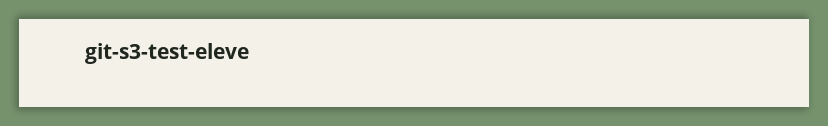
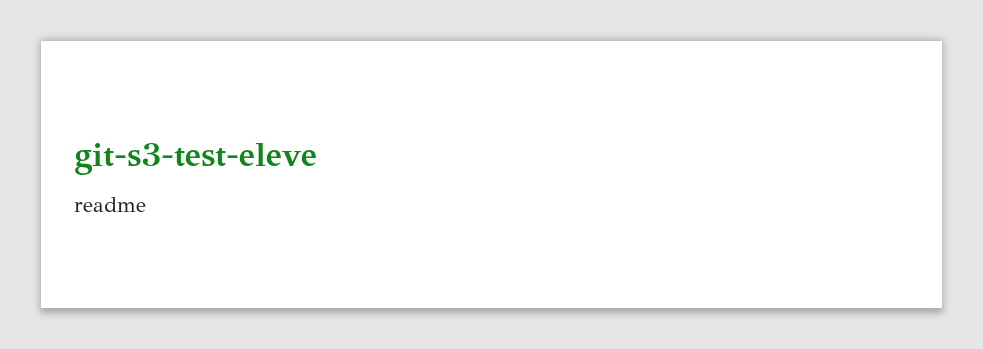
+ readme

